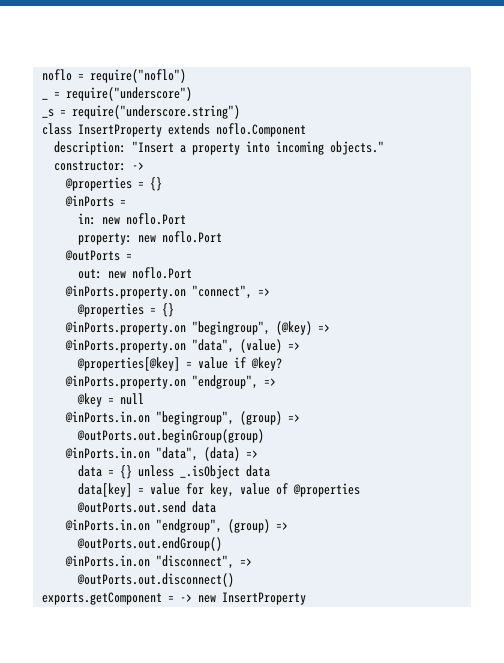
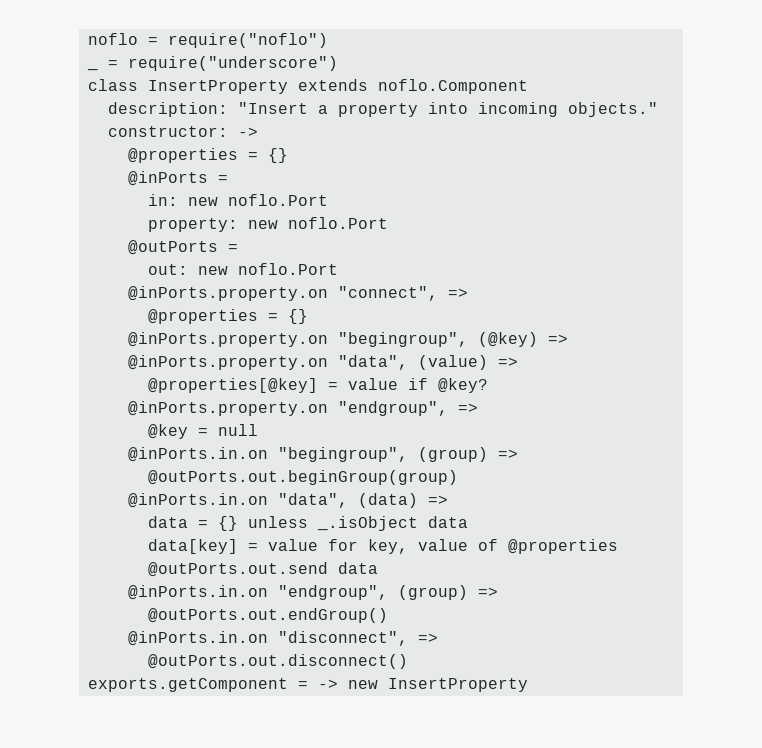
- _s = require("underscore.string")

